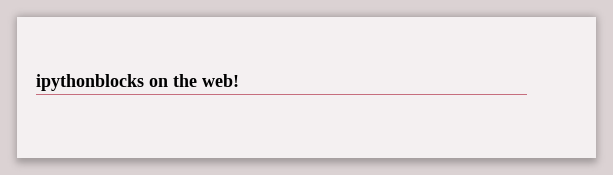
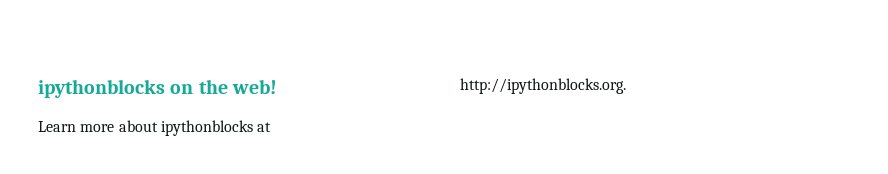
+ Learn more about ipythonblocks at http://ipythonblocks.org.

